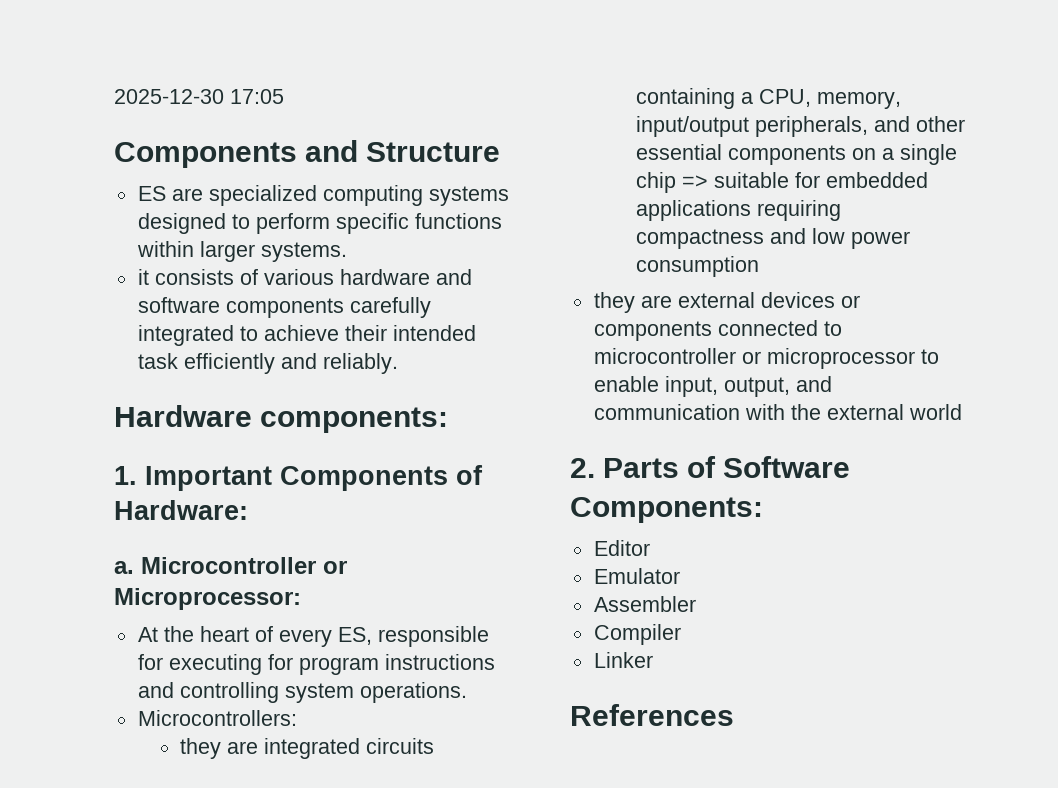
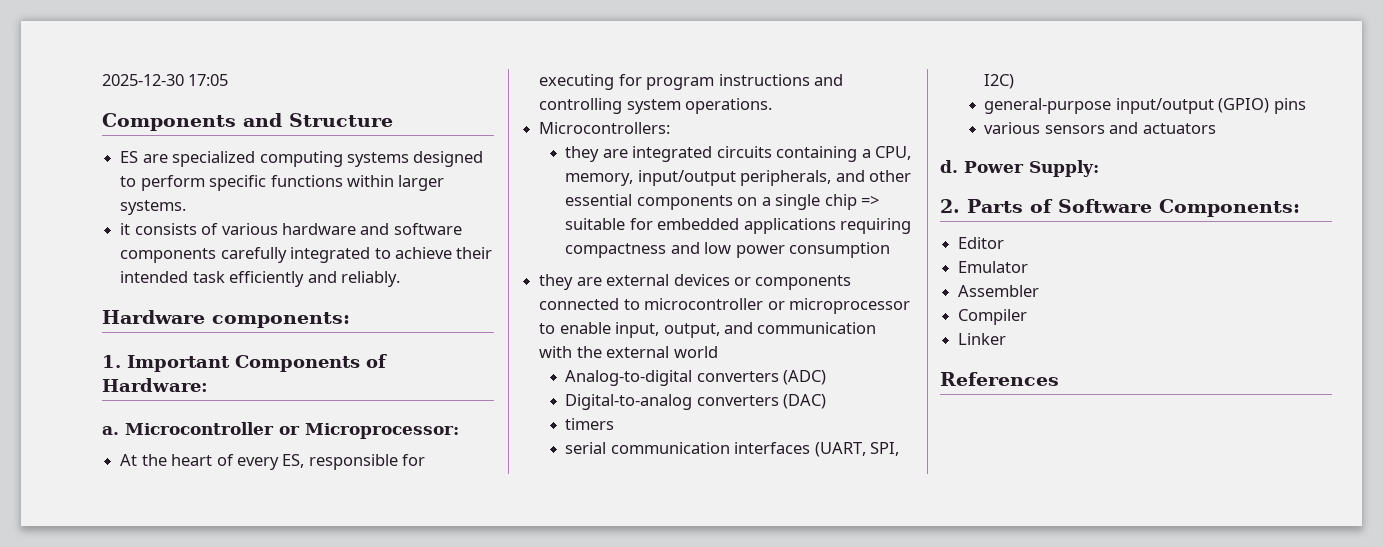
+ Analog-to-digital converters (ADC)
+ Digital-to-analog converters (DAC)
+ timers
+ serial communication interfaces (UART, SPI, I2C)
+ general-purpose input/output (GPIO) pins
+ various sensors and actuators
+ d. Power Supply:

